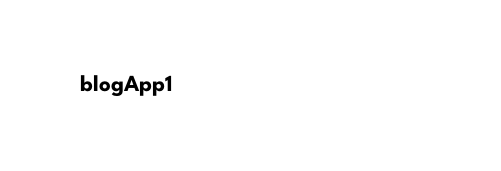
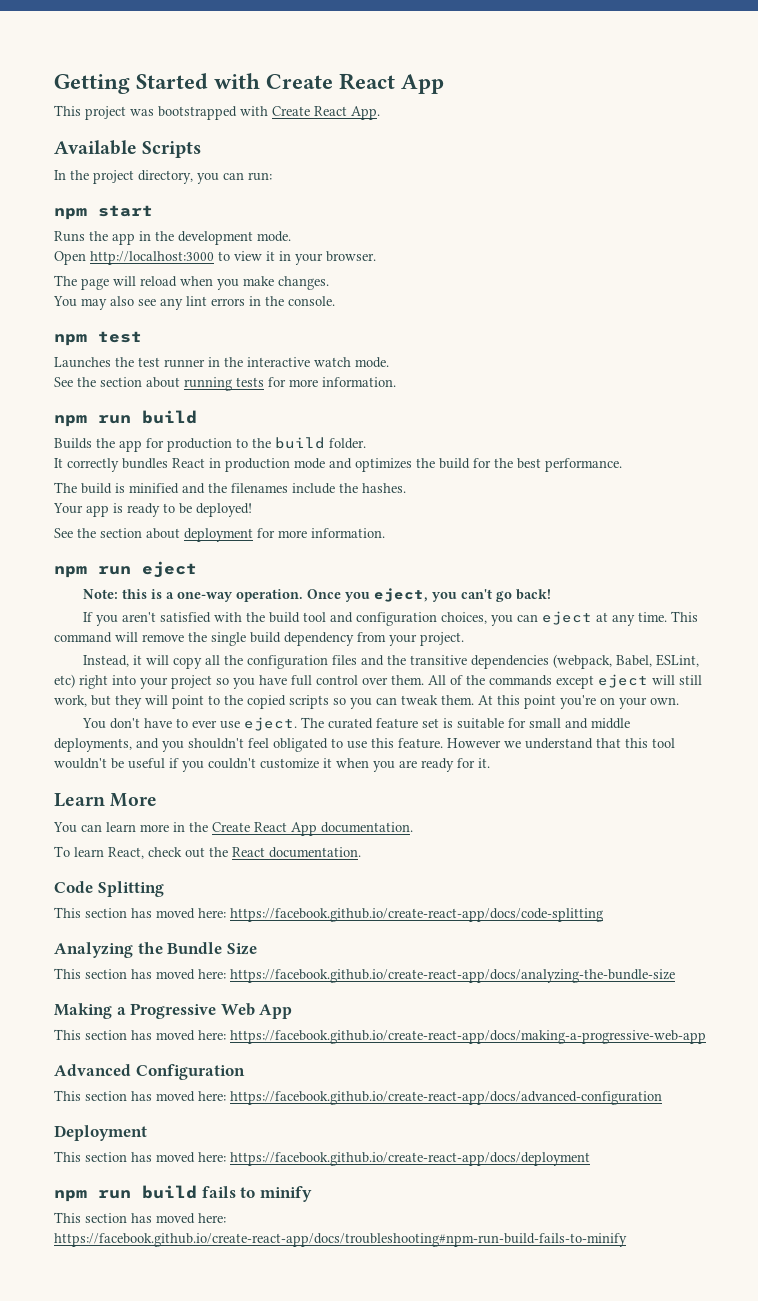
- blogApp1
+ Getting Started with Create React App
+ This project was bootstrapped with Create React App.
+ Available Scripts
+ In the project directory, you can run:
+ npm start
+ Runs the app in the development mode.
+ Open http://localhost:3000 to view it in your browser.
+ The page will reload when you make changes.
+ You may also see any lint errors in the console.
+ npm test
+ Launches the test runner in the interactive watch mode.
+ See the section about running tests for more information.
+ npm run build
+ Builds the app for production to the build folder.
+ It correctly bundles React in production mode and optimizes the build for the best performance.
+ The build is minified and the filenames include the hashes.
+ Your app is ready to be deployed!
+ See the section about deployment for more information.
+ npm run eject
+ Note: this is a one-way operation. Once you eject, you can't go back!
+ If you aren't satisfied with the build tool and configuration choices, you can eject at any time. This command will remove the single build dependency from your project.
+ Instead, it will copy all the configuration files and the transitive dependencies (webpack, Babel, ESLint, etc) right into your project so you have full control over them. All of the commands except eject will still work, but they will point to the copied scripts so you can tweak them. At this point you're on your own.
+ You don't have to ever use eject. The curated feature set is suitable for small and middle deployments, and you shouldn't feel obligated to use this feature. However we understand that this tool wouldn't be useful if you couldn't customize it when you are ready for it.
+ Learn More
+ You can learn more in the Create React App documentation.
+ To learn React, check out the React documentation.
+ Code Splitting
+ This section has moved here: https://facebook.github.io/create-react-app/docs/code-splitting
+ Analyzing the Bundle Size
+ This section has moved here: https://facebook.github.io/create-react-app/docs/analyzing-the-bundle-size
+ Making a Progressive Web App
+ This section has moved here: https://facebook.github.io/create-react-app/docs/making-a-progressive-web-app
+ Advanced Configuration
+ This section has moved here: https://facebook.github.io/create-react-app/docs/advanced-configuration
+ Deployment
+ This section has moved here: https://facebook.github.io/create-react-app/docs/deployment
+ npm run build fails to minify
+ This section has moved here: https://facebook.github.io/create-react-app/docs/troubleshooting#npm-run-build-fails-to-minify

